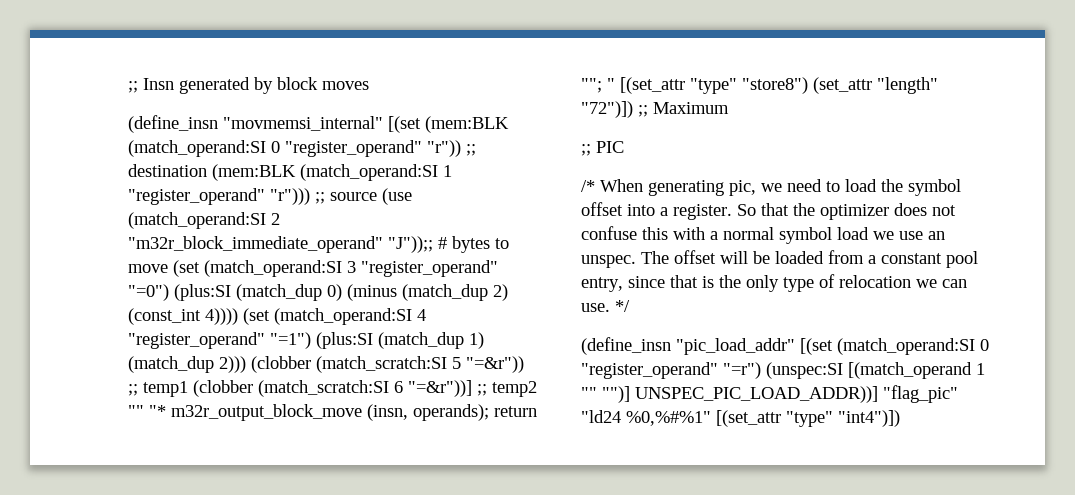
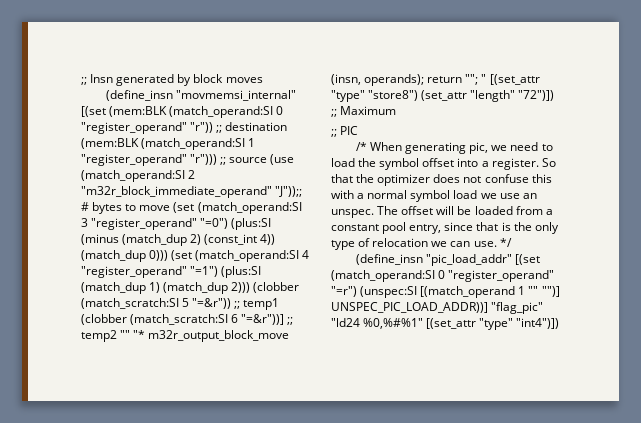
- # bytes to move (set (match_operand:SI 3 "register_operand" "=0") (plus:SI (match_dup 0) (minus (match_dup 2) (const_int 4)))) (set (match_operand:SI 4 "register_operand" "=1") (plus:SI (match_dup 1) (match_dup 2))) (clobber (match_scratch:SI 5 "=&r")) ;;
+ # bytes to move (set (match_operand:SI 3 "register_operand" "=0") (plus:SI (minus (match_dup 2) (const_int 4)) (match_dup 0))) (set (match_operand:SI 4 "register_operand" "=1") (plus:SI (match_dup 1) (match_dup 2))) (clobber (match_scratch:SI 5 "=&r")) ;;

